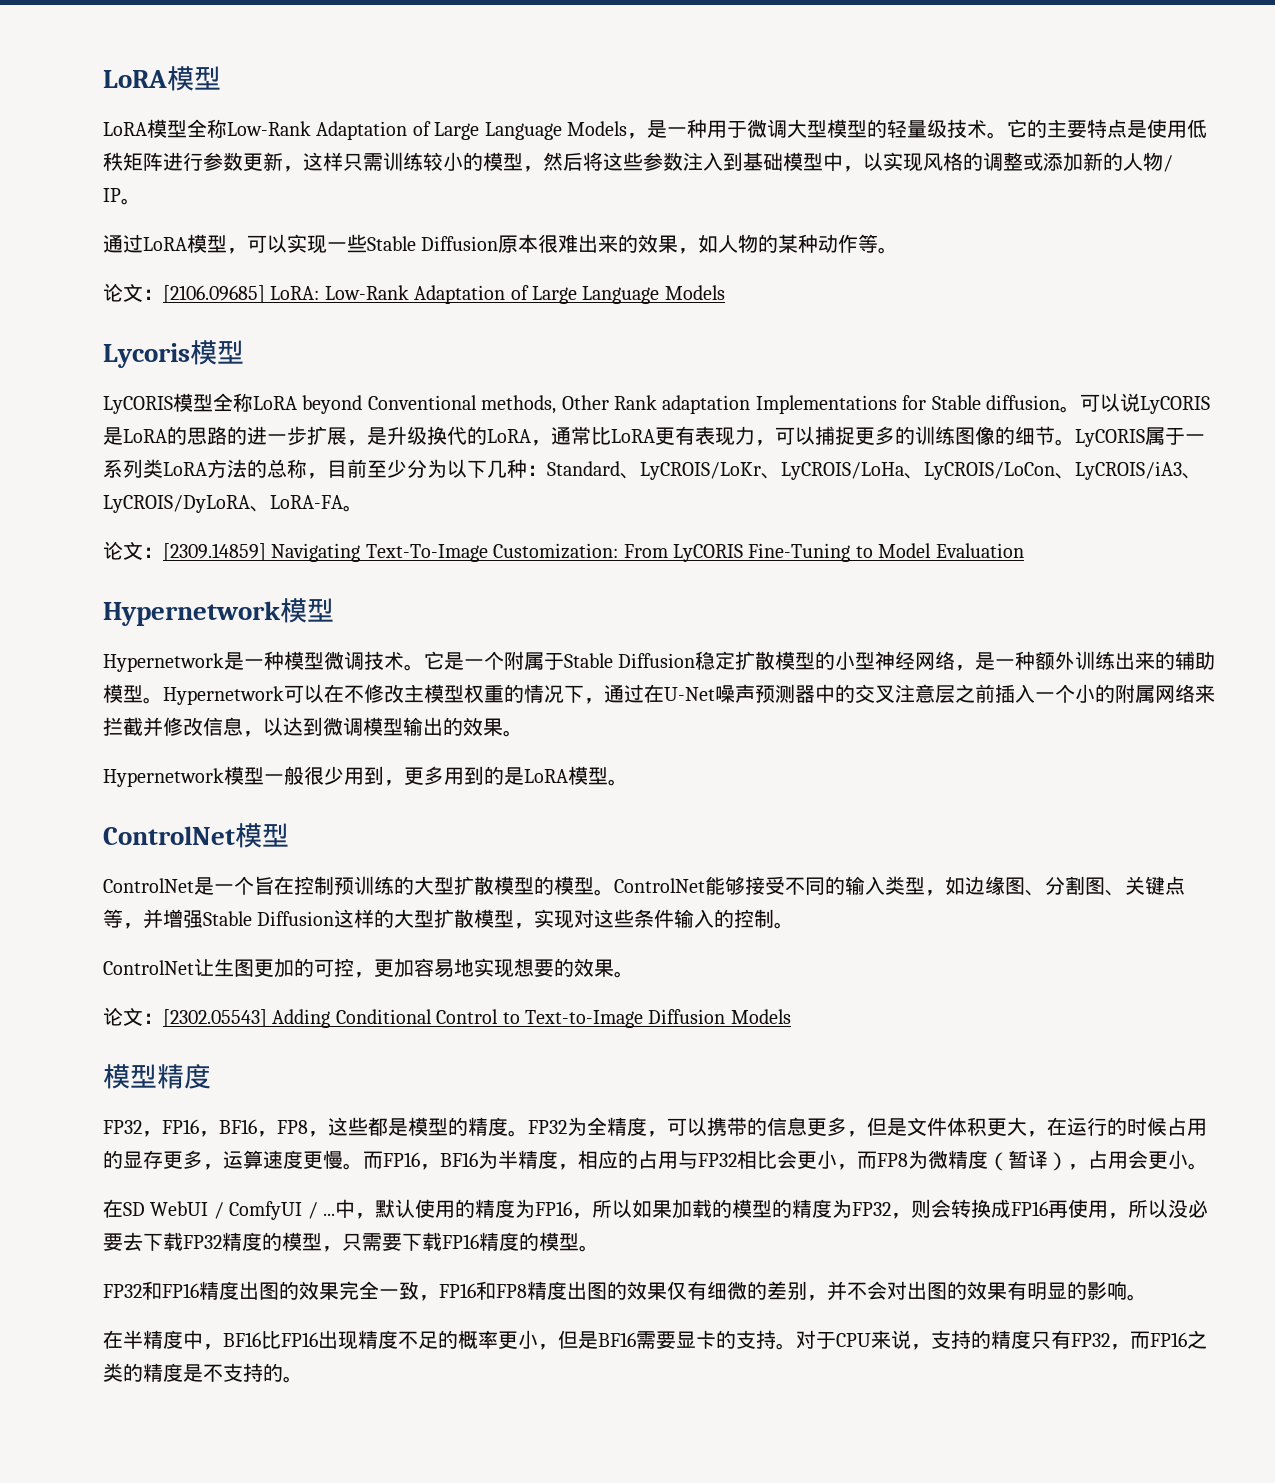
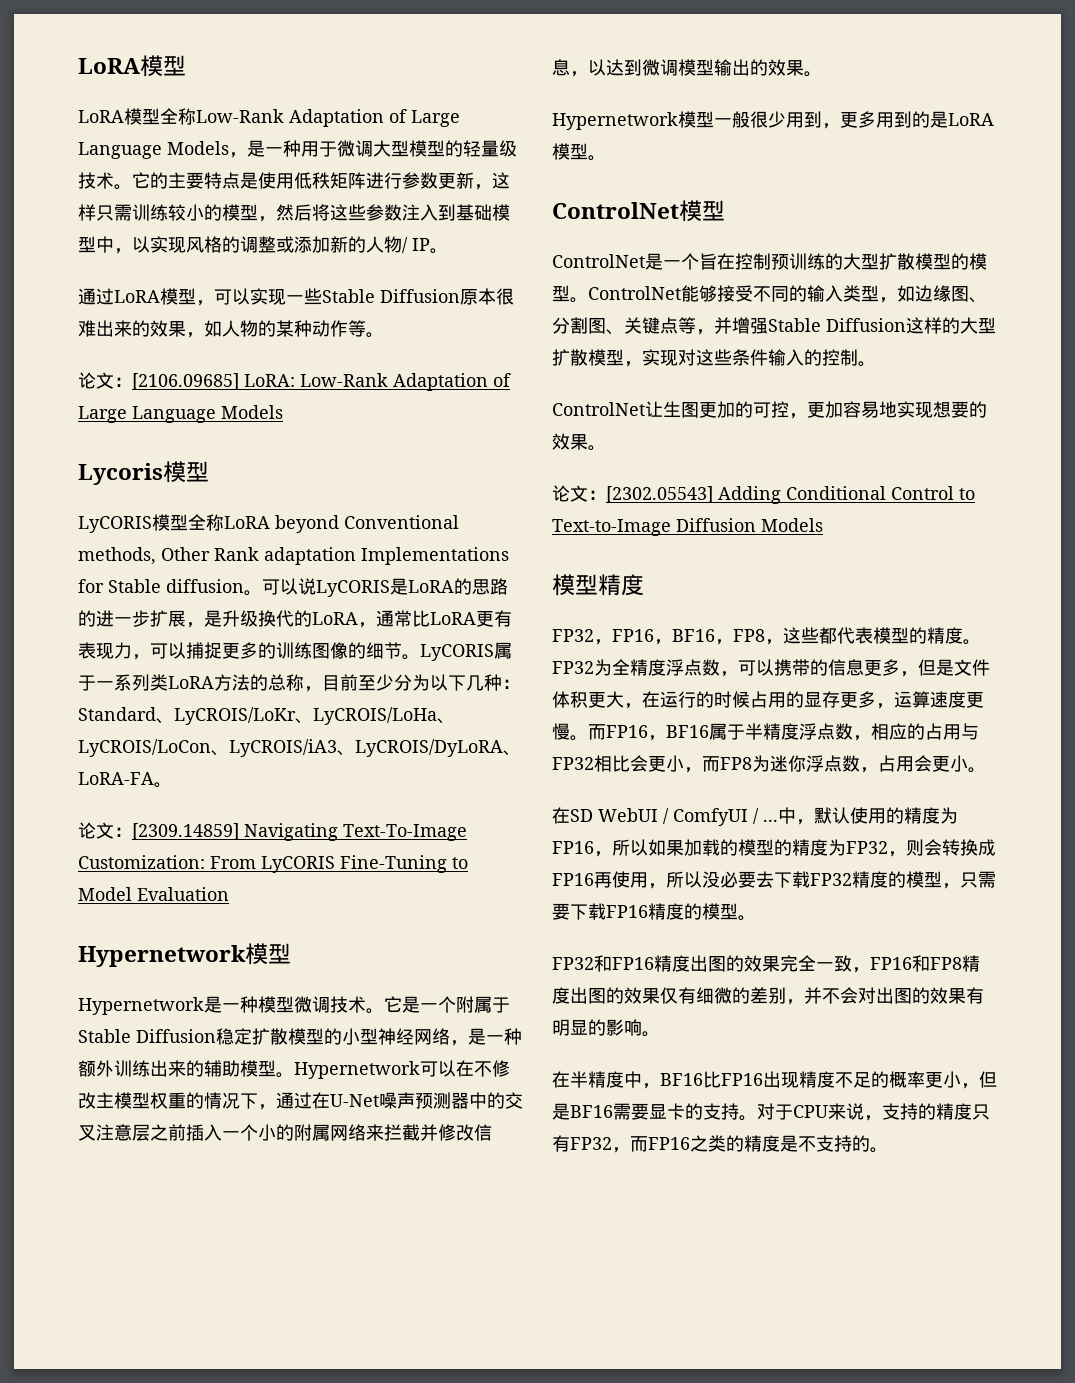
- FP32，FP16，BF16，FP8，这些都是模型的精度。
+ FP32，FP16，BF16，FP8，这些都代表模型的精度。
- FP32为全精度，可以携带的信息更多，但是文件体积更大，在运行的时候占用的显存更多，运算速度更慢。
+ FP32为全精度浮点数，可以携带的信息更多，但是文件体积更大，在运行的时候占用的显存更多，运算速度更慢。
- 而FP16，BF16为半精度，相应的占用与FP32相比会更小，而FP8为微精度（暂译），占用会更小。
+ 而FP16，BF16属于半精度浮点数，相应的占用与FP32相比会更小，而FP8为迷你浮点数，占用会更小。

